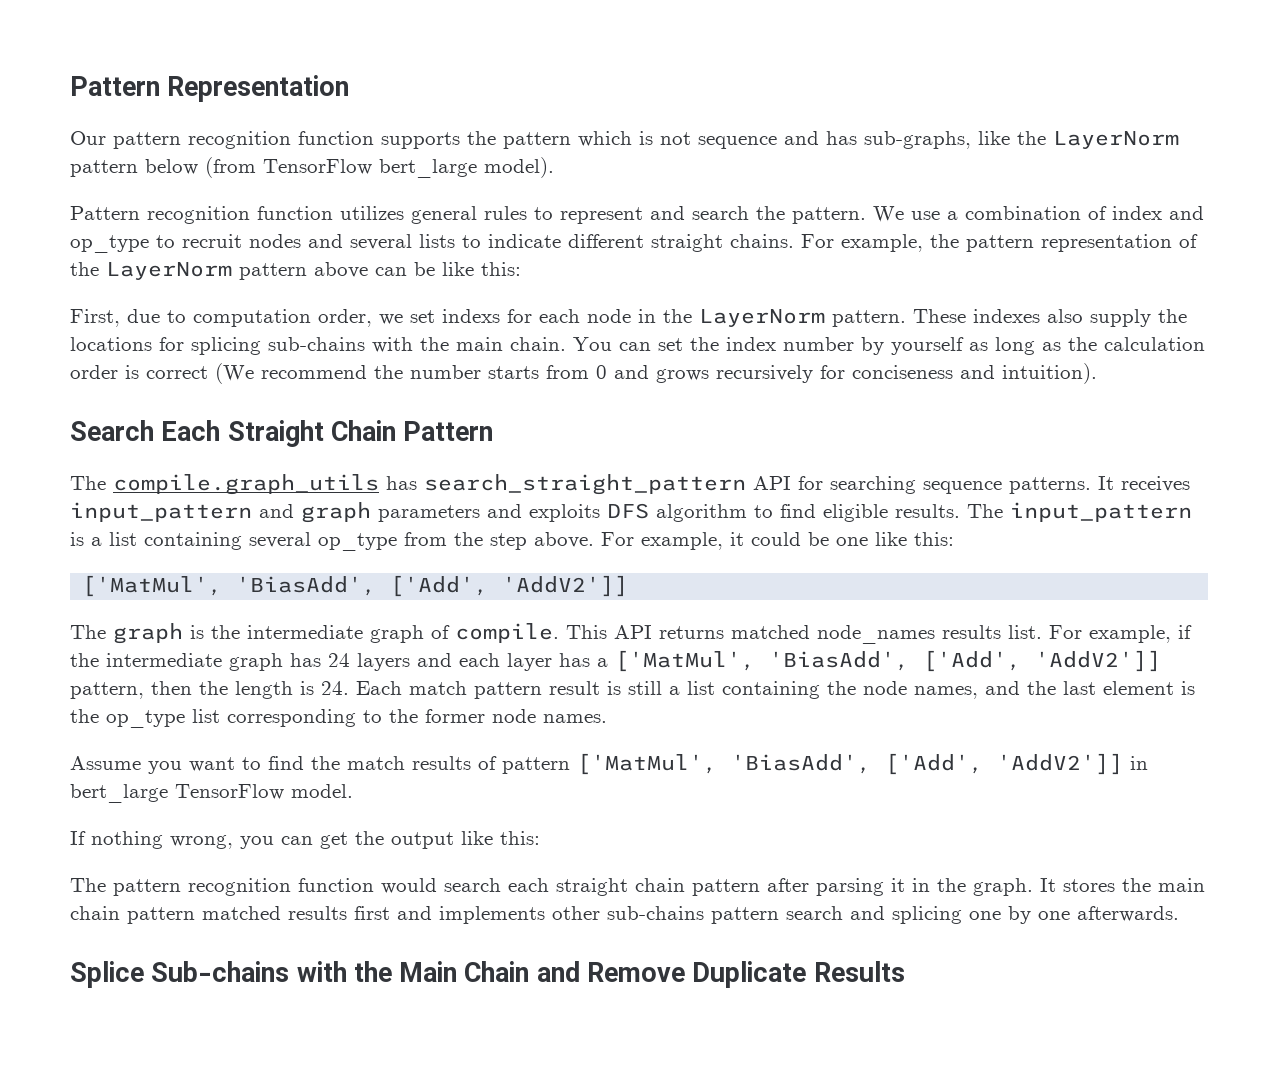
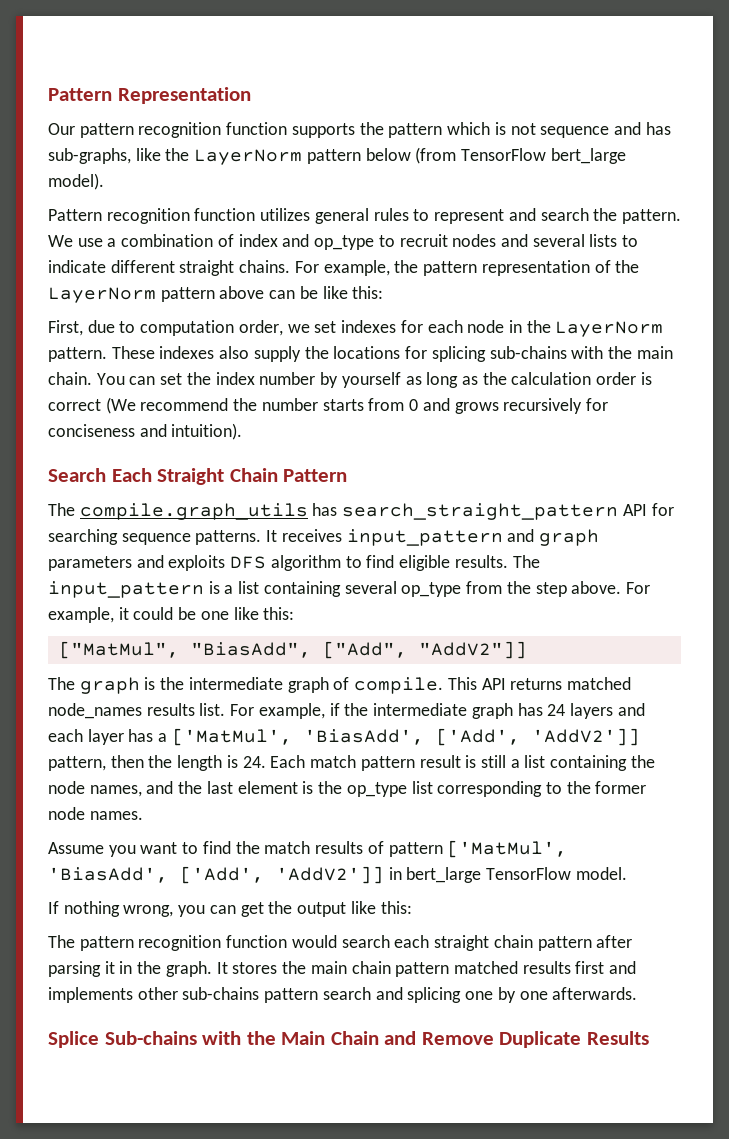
- First, due to computation order, we set indexs for each node in the LayerNorm pattern.
+ First, due to computation order, we set indexes for each node in the LayerNorm pattern.
  For example, it could be one like this:
- ['MatMul', 'BiasAdd', ['Add', 'AddV2']]
+ ["MatMul", "BiasAdd", ["Add", "AddV2"]]

